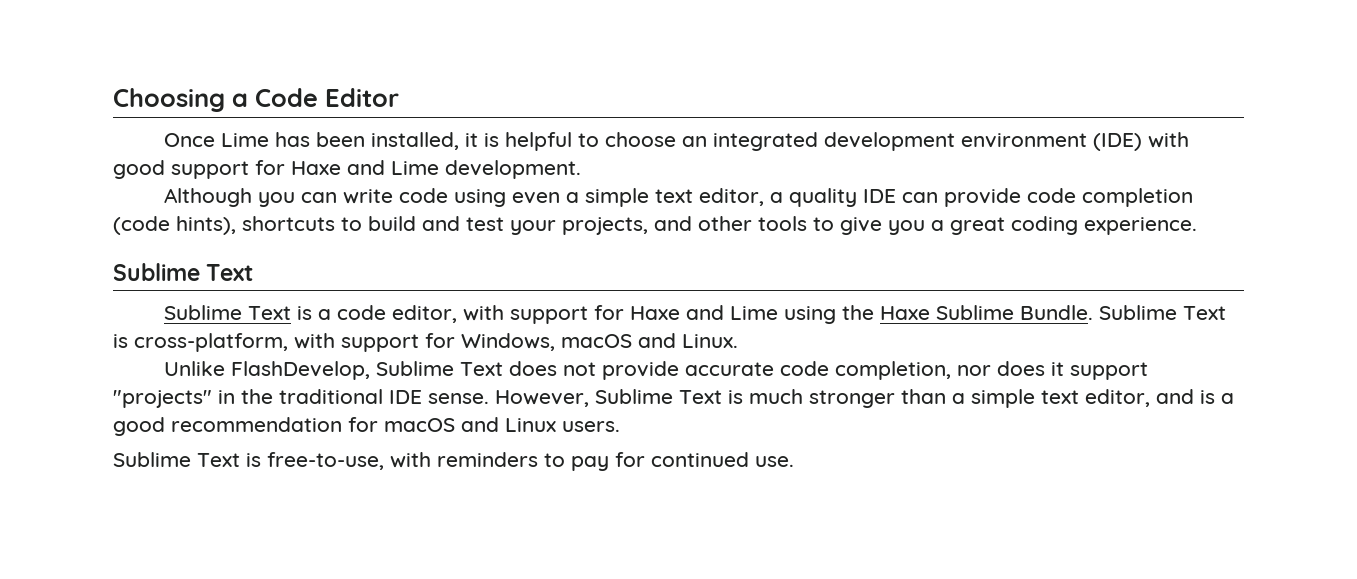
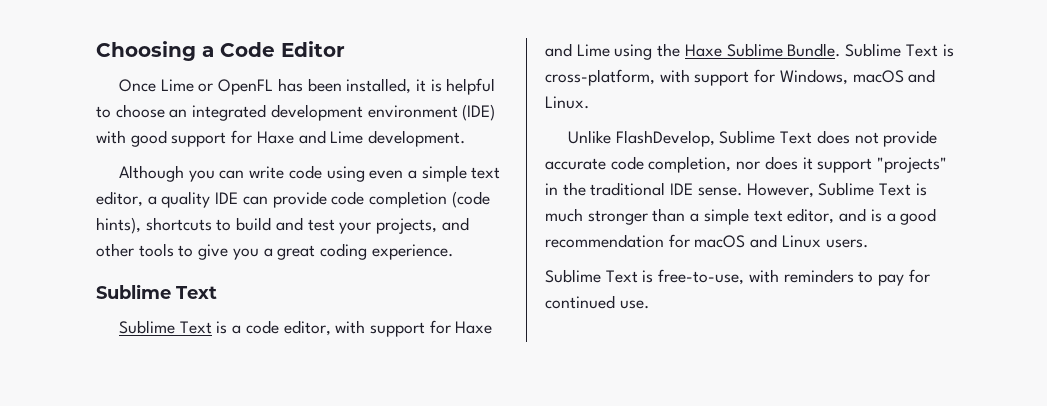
- Once Lime has been installed, it is helpful to choose an integrated development environment (IDE) with good support for Haxe and Lime development.
+ Once Lime or OpenFL has been installed, it is helpful to choose an integrated development environment (IDE) with good support for Haxe and Lime development.

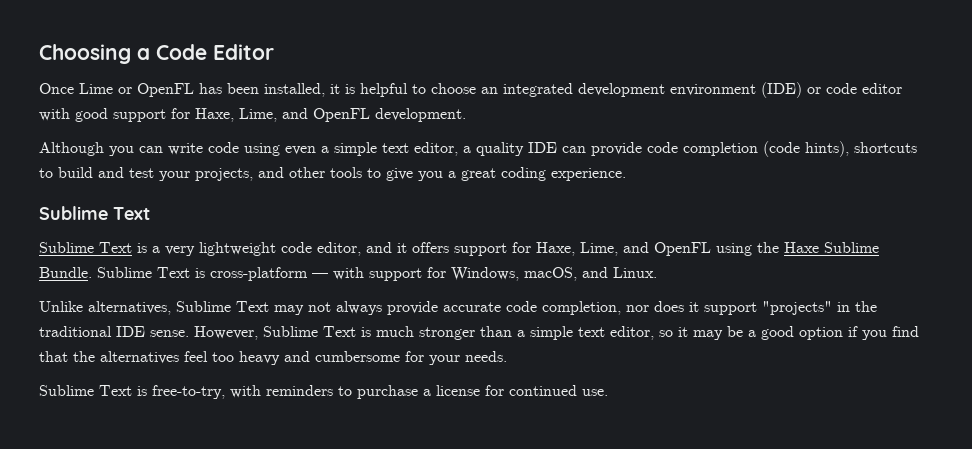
- Once Lime or OpenFL has been installed, it is helpful to choose an integrated development environment (IDE) with good support for Haxe and Lime development.
+ Once Lime or OpenFL has been installed, it is helpful to choose an integrated development environment (IDE) or code editor with good support for Haxe, Lime, and OpenFL development.
- Sublime Text is a code editor, with support for Haxe and Lime using the Haxe Sublime Bundle.
+ Sublime Text is a very lightweight code editor, and it offers support for Haxe, Lime, and OpenFL using the Haxe Sublime Bundle.
- Sublime Text is cross-platform, with support for Windows, macOS and Linux.
+ Sublime Text is cross-platform — with support for Windows, macOS, and Linux.
- Unlike FlashDevelop, Sublime Text does not provide accurate code completion, nor does it support "projects" in the traditional IDE sense.
+ Unlike alternatives, Sublime Text may not always provide accurate code completion, nor does it support "projects" in the traditional IDE sense.
- However, Sublime Text is much stronger than a simple text editor, and is a good recommendation for macOS and Linux users.
- Sublime Text is free-to-use, with reminders to pay for continued use.
+ However, Sublime Text is much stronger than a simple text editor, so it may be a good option if you find that the alternatives feel too heavy and cumbersome for your needs.
+ Sublime Text is free-to-try, with reminders to purchase a license for continued use.

